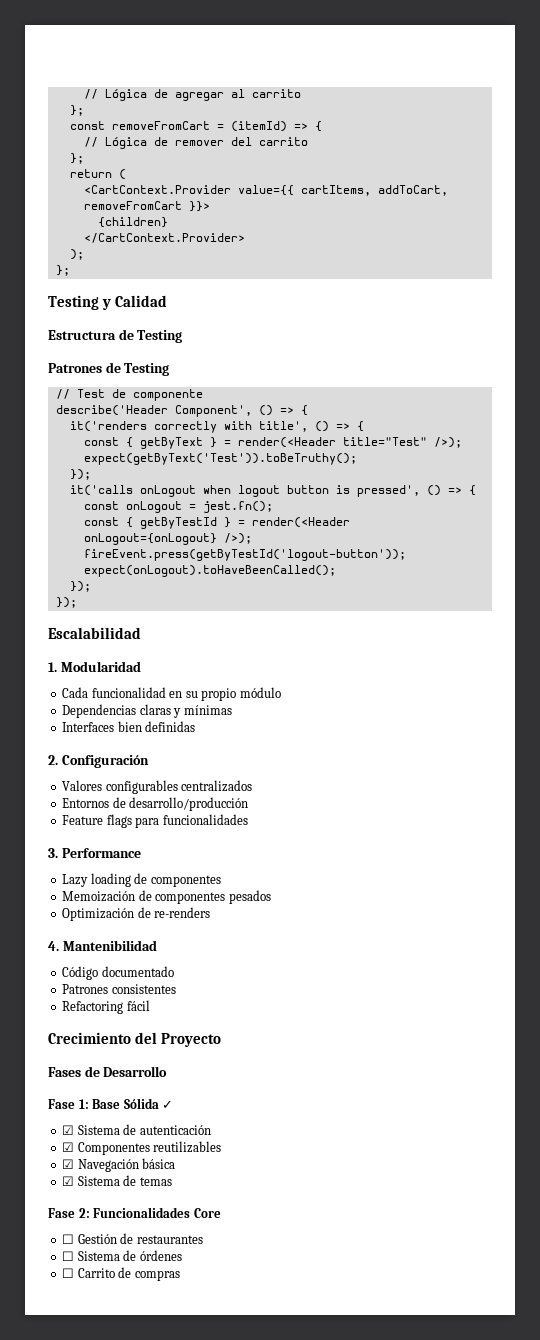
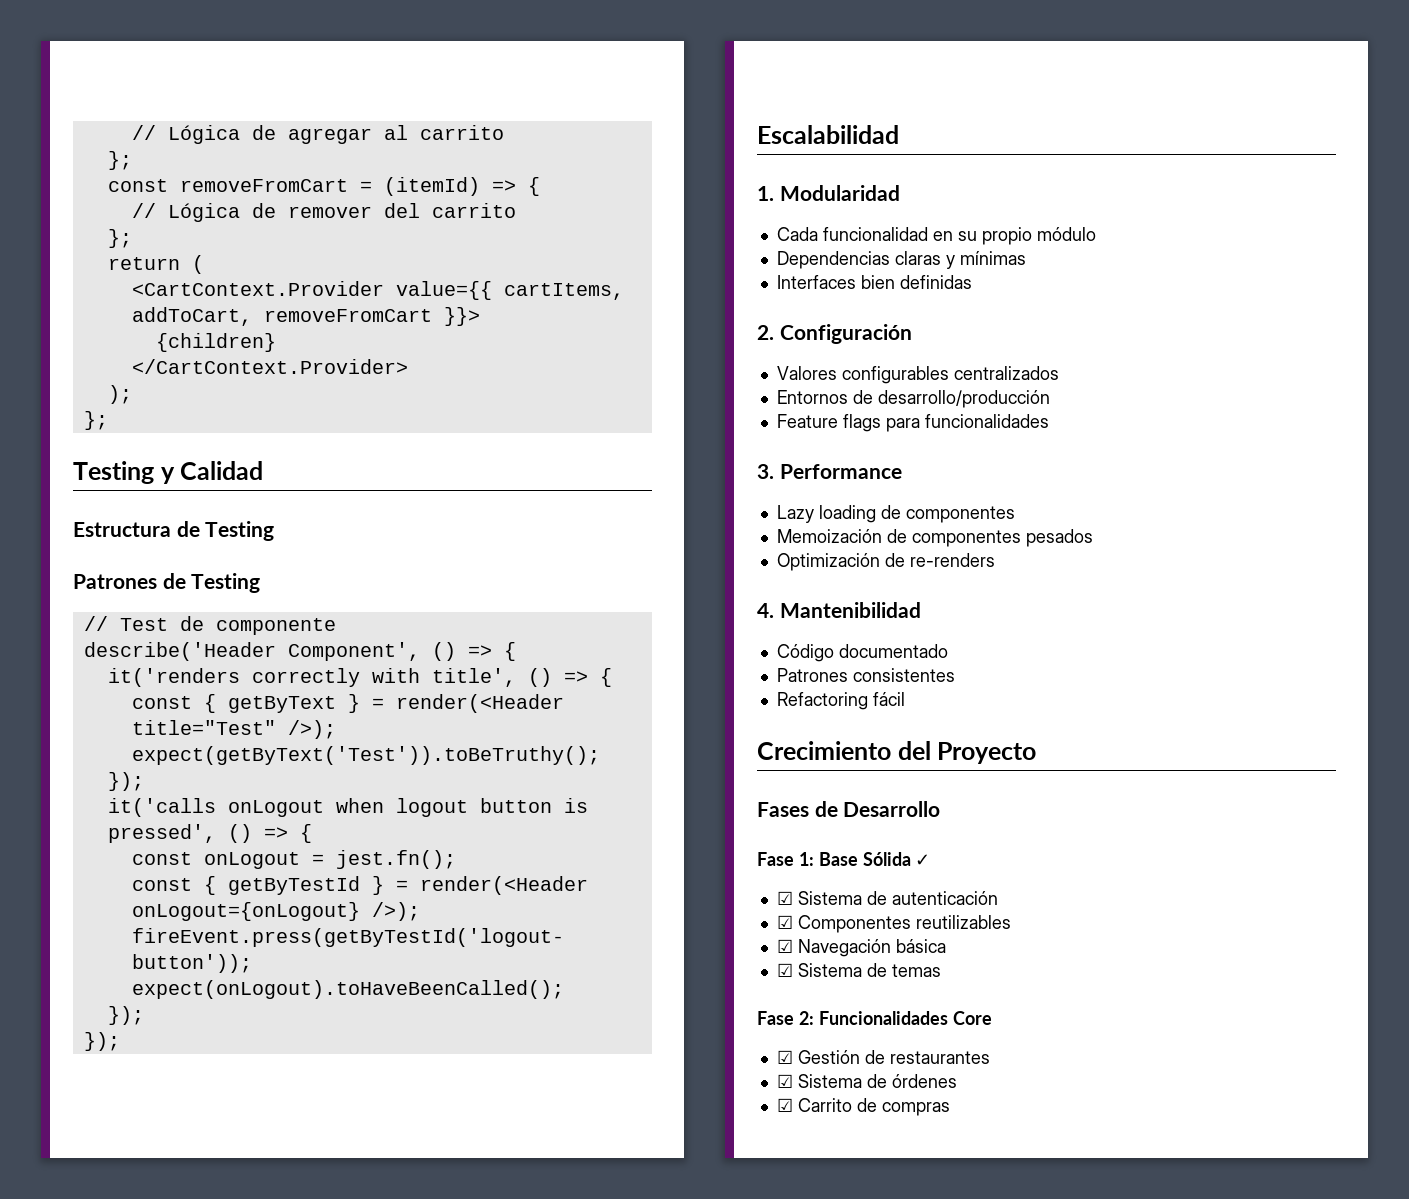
- ☐ Gestión de restaurantes
+ ☑ Gestión de restaurantes
- ☐ Sistema de órdenes
+ ☑ Sistema de órdenes
- ☐ Carrito de compras
+ ☑ Carrito de compras

